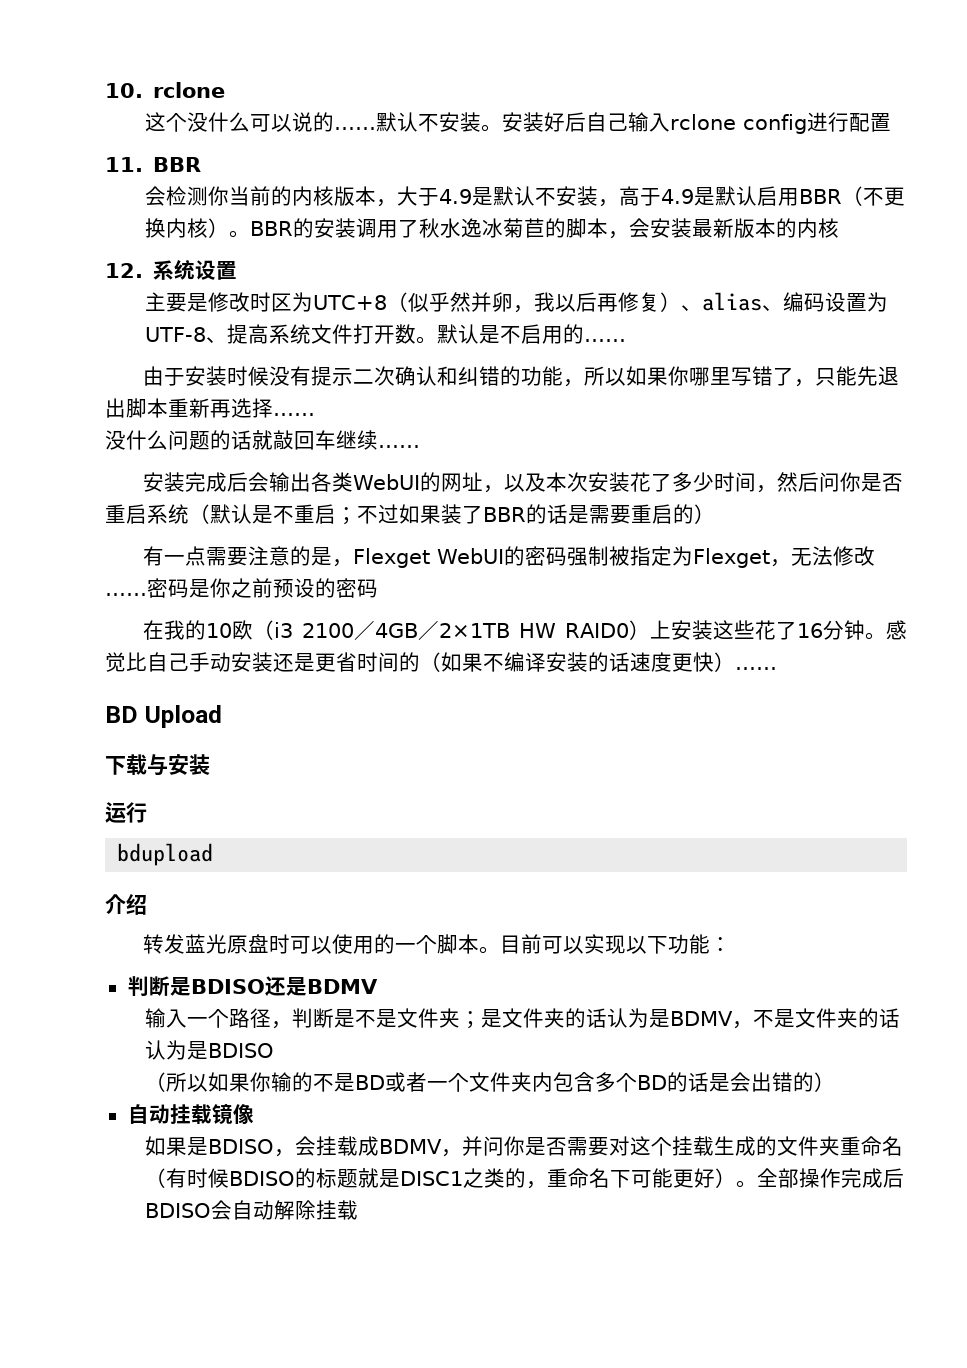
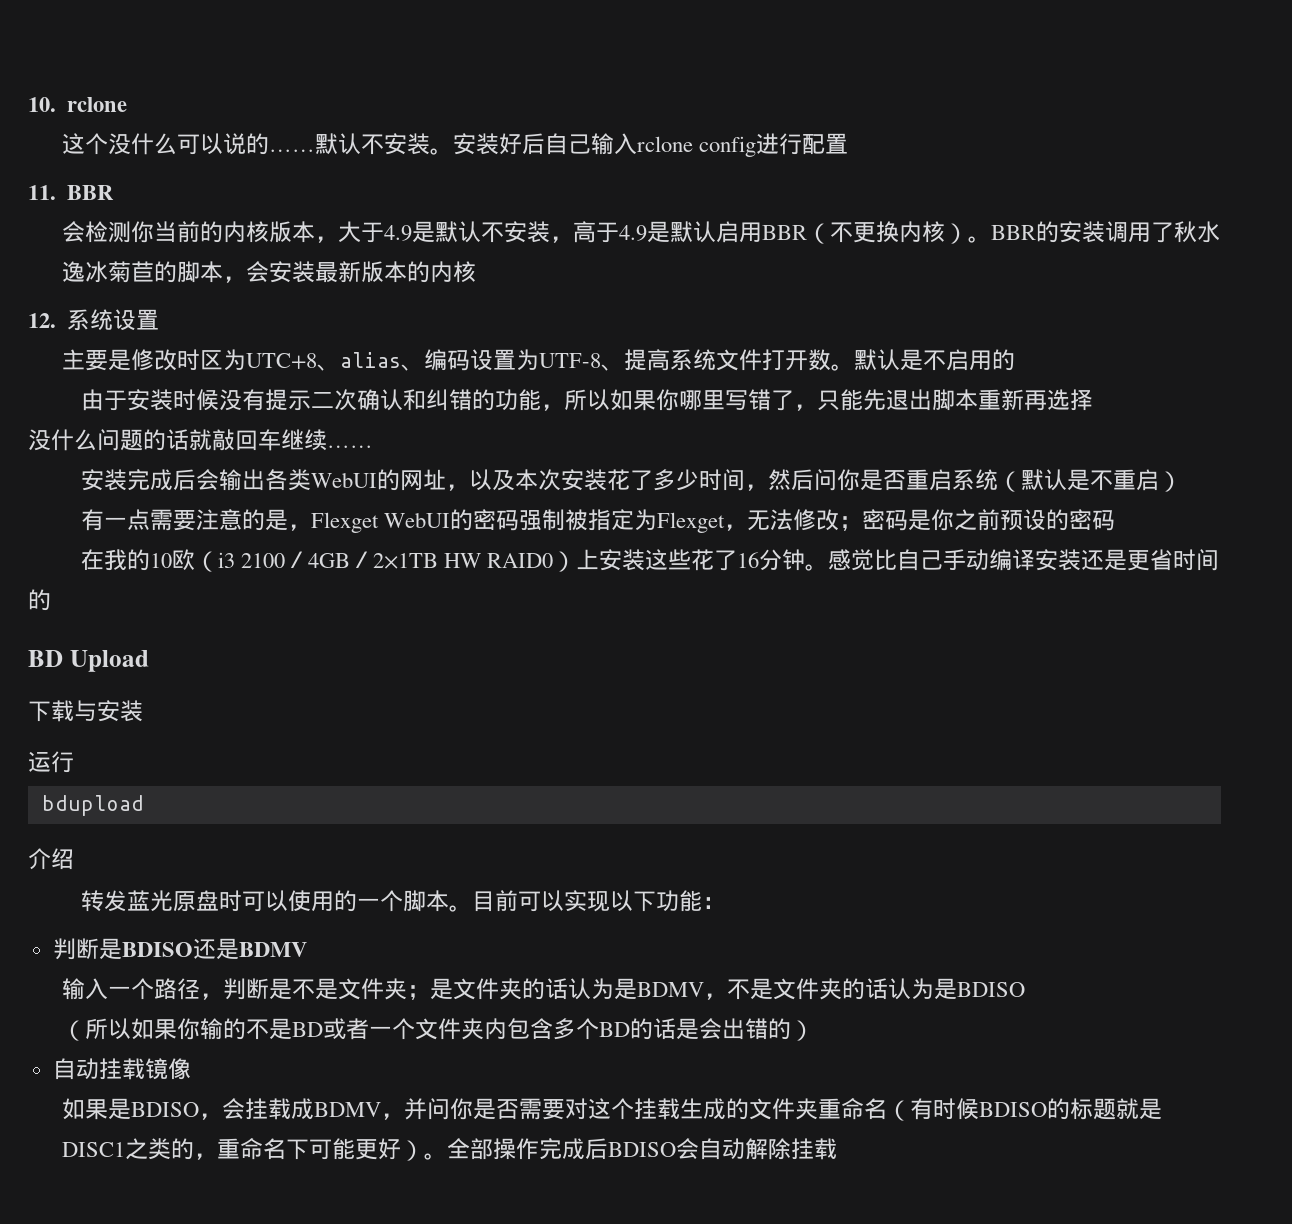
- 主要是修改时区为UTC+8（似乎然并卵，我以后再修复）、alias、编码设置为UTF-8、提高系统文件打开数。
+ 主要是修改时区为UTC+8、alias、编码设置为UTF-8、提高系统文件打开数。
- 默认是不启用的……
+ 默认是不启用的
- 由于安装时候没有提示二次确认和纠错的功能，所以如果你哪里写错了，只能先退出脚本重新再选择……
+ 由于安装时候没有提示二次确认和纠错的功能，所以如果你哪里写错了，只能先退出脚本重新再选择
- 安装完成后会输出各类WebUI的网址，以及本次安装花了多少时间，然后问你是否重启系统（默认是不重启；不过如果装了BBR的话是需要重启的）
+ 安装完成后会输出各类WebUI的网址，以及本次安装花了多少时间，然后问你是否重启系统（默认是不重启）
- 有一点需要注意的是，Flexget WebUI的密码强制被指定为Flexget，无法修改……密码是你之前预设的密码
+ 有一点需要注意的是，Flexget WebUI的密码强制被指定为Flexget，无法修改；密码是你之前预设的密码
- 感觉比自己手动安装还是更省时间的（如果不编译安装的话速度更快）……
+ 感觉比自己手动编译安装还是更省时间的

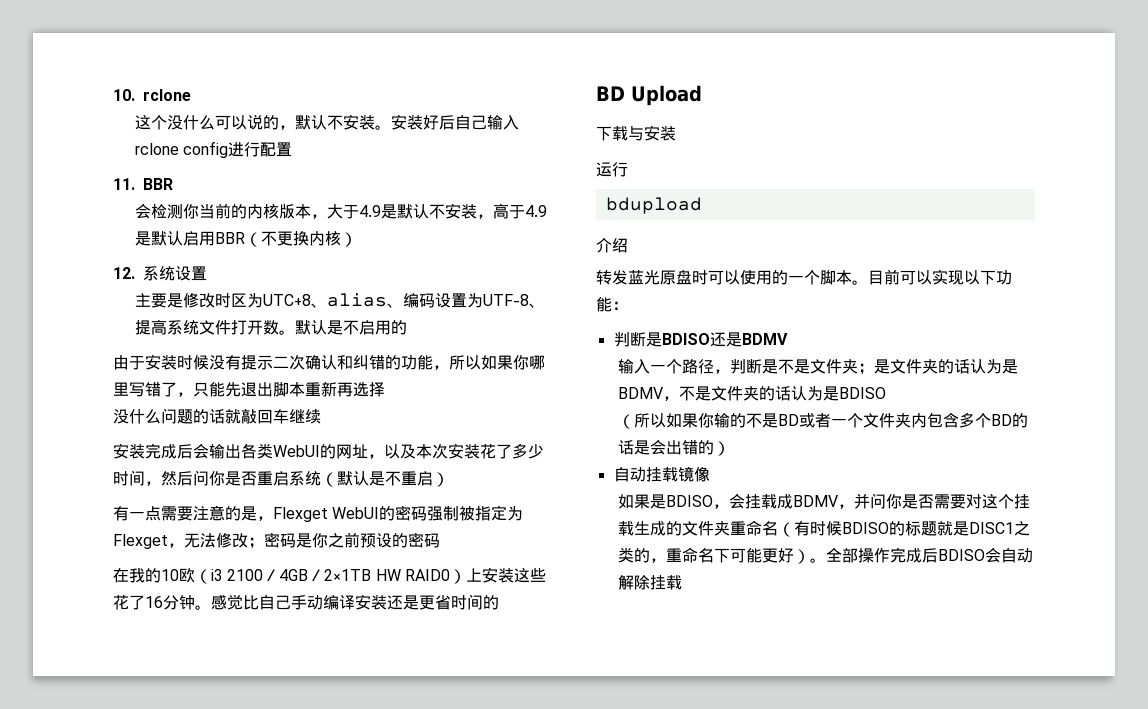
- 这个没什么可以说的……默认不安装。
+ 这个没什么可以说的，默认不安装。
- 会检测你当前的内核版本，大于4.9是默认不安装，高于4.9是默认启用BBR（不更换内核）。BBR的安装调用了秋水逸冰菊苣的脚本，会安装最新版本的内核
+ 会检测你当前的内核版本，大于4.9是默认不安装，高于4.9是默认启用BBR（不更换内核）
- 没什么问题的话就敲回车继续……
+ 没什么问题的话就敲回车继续

